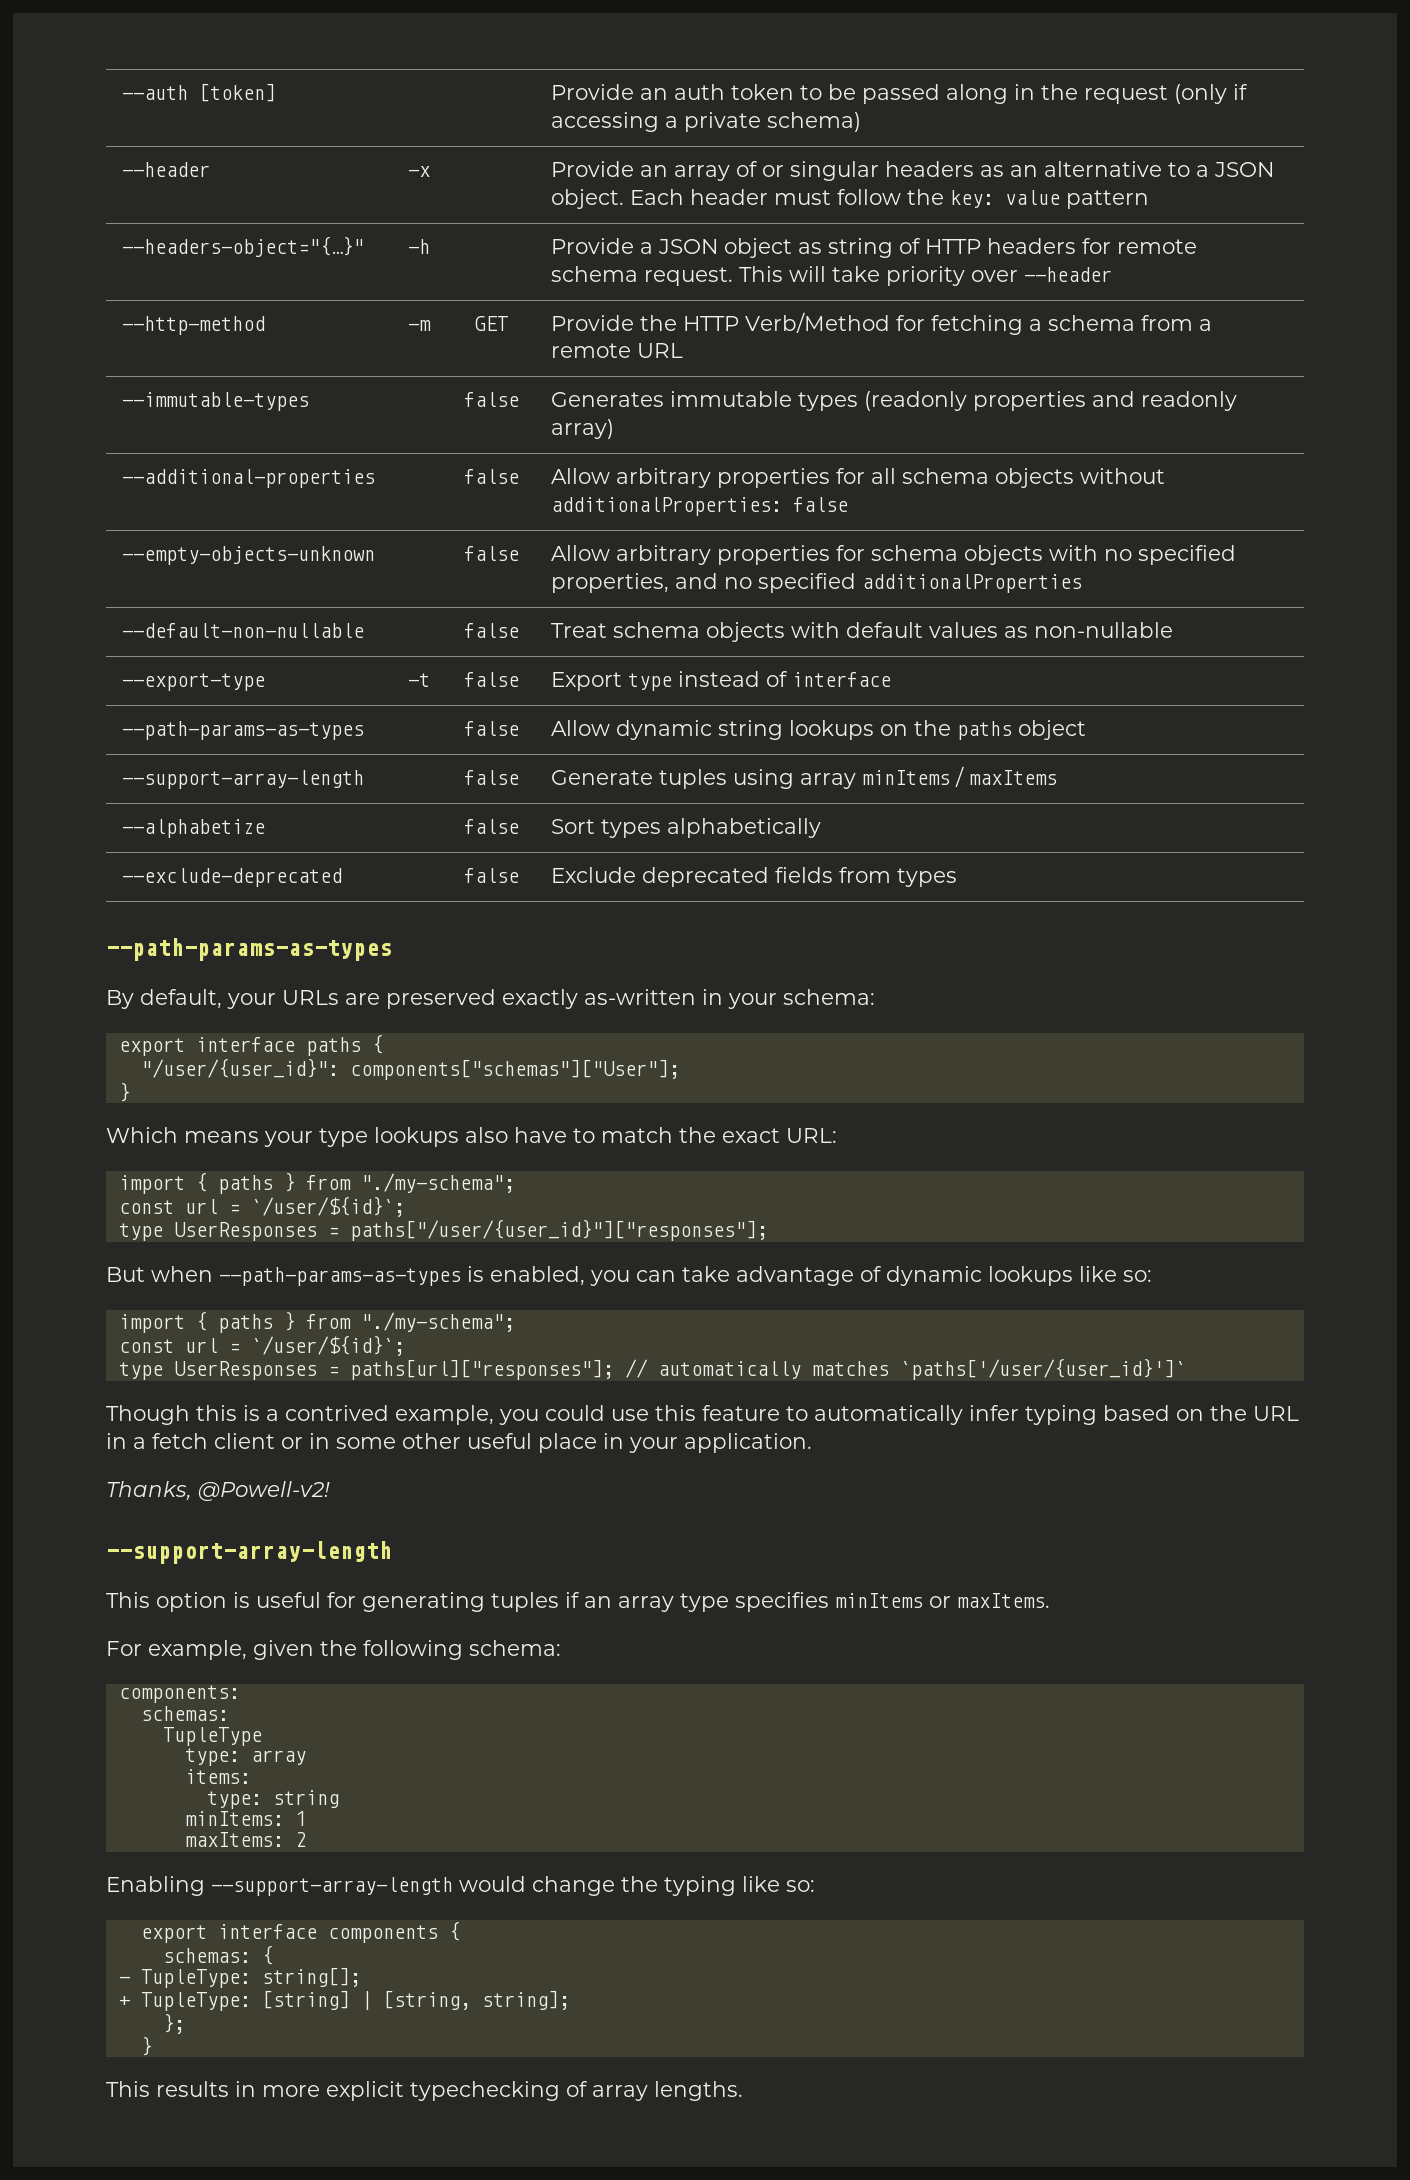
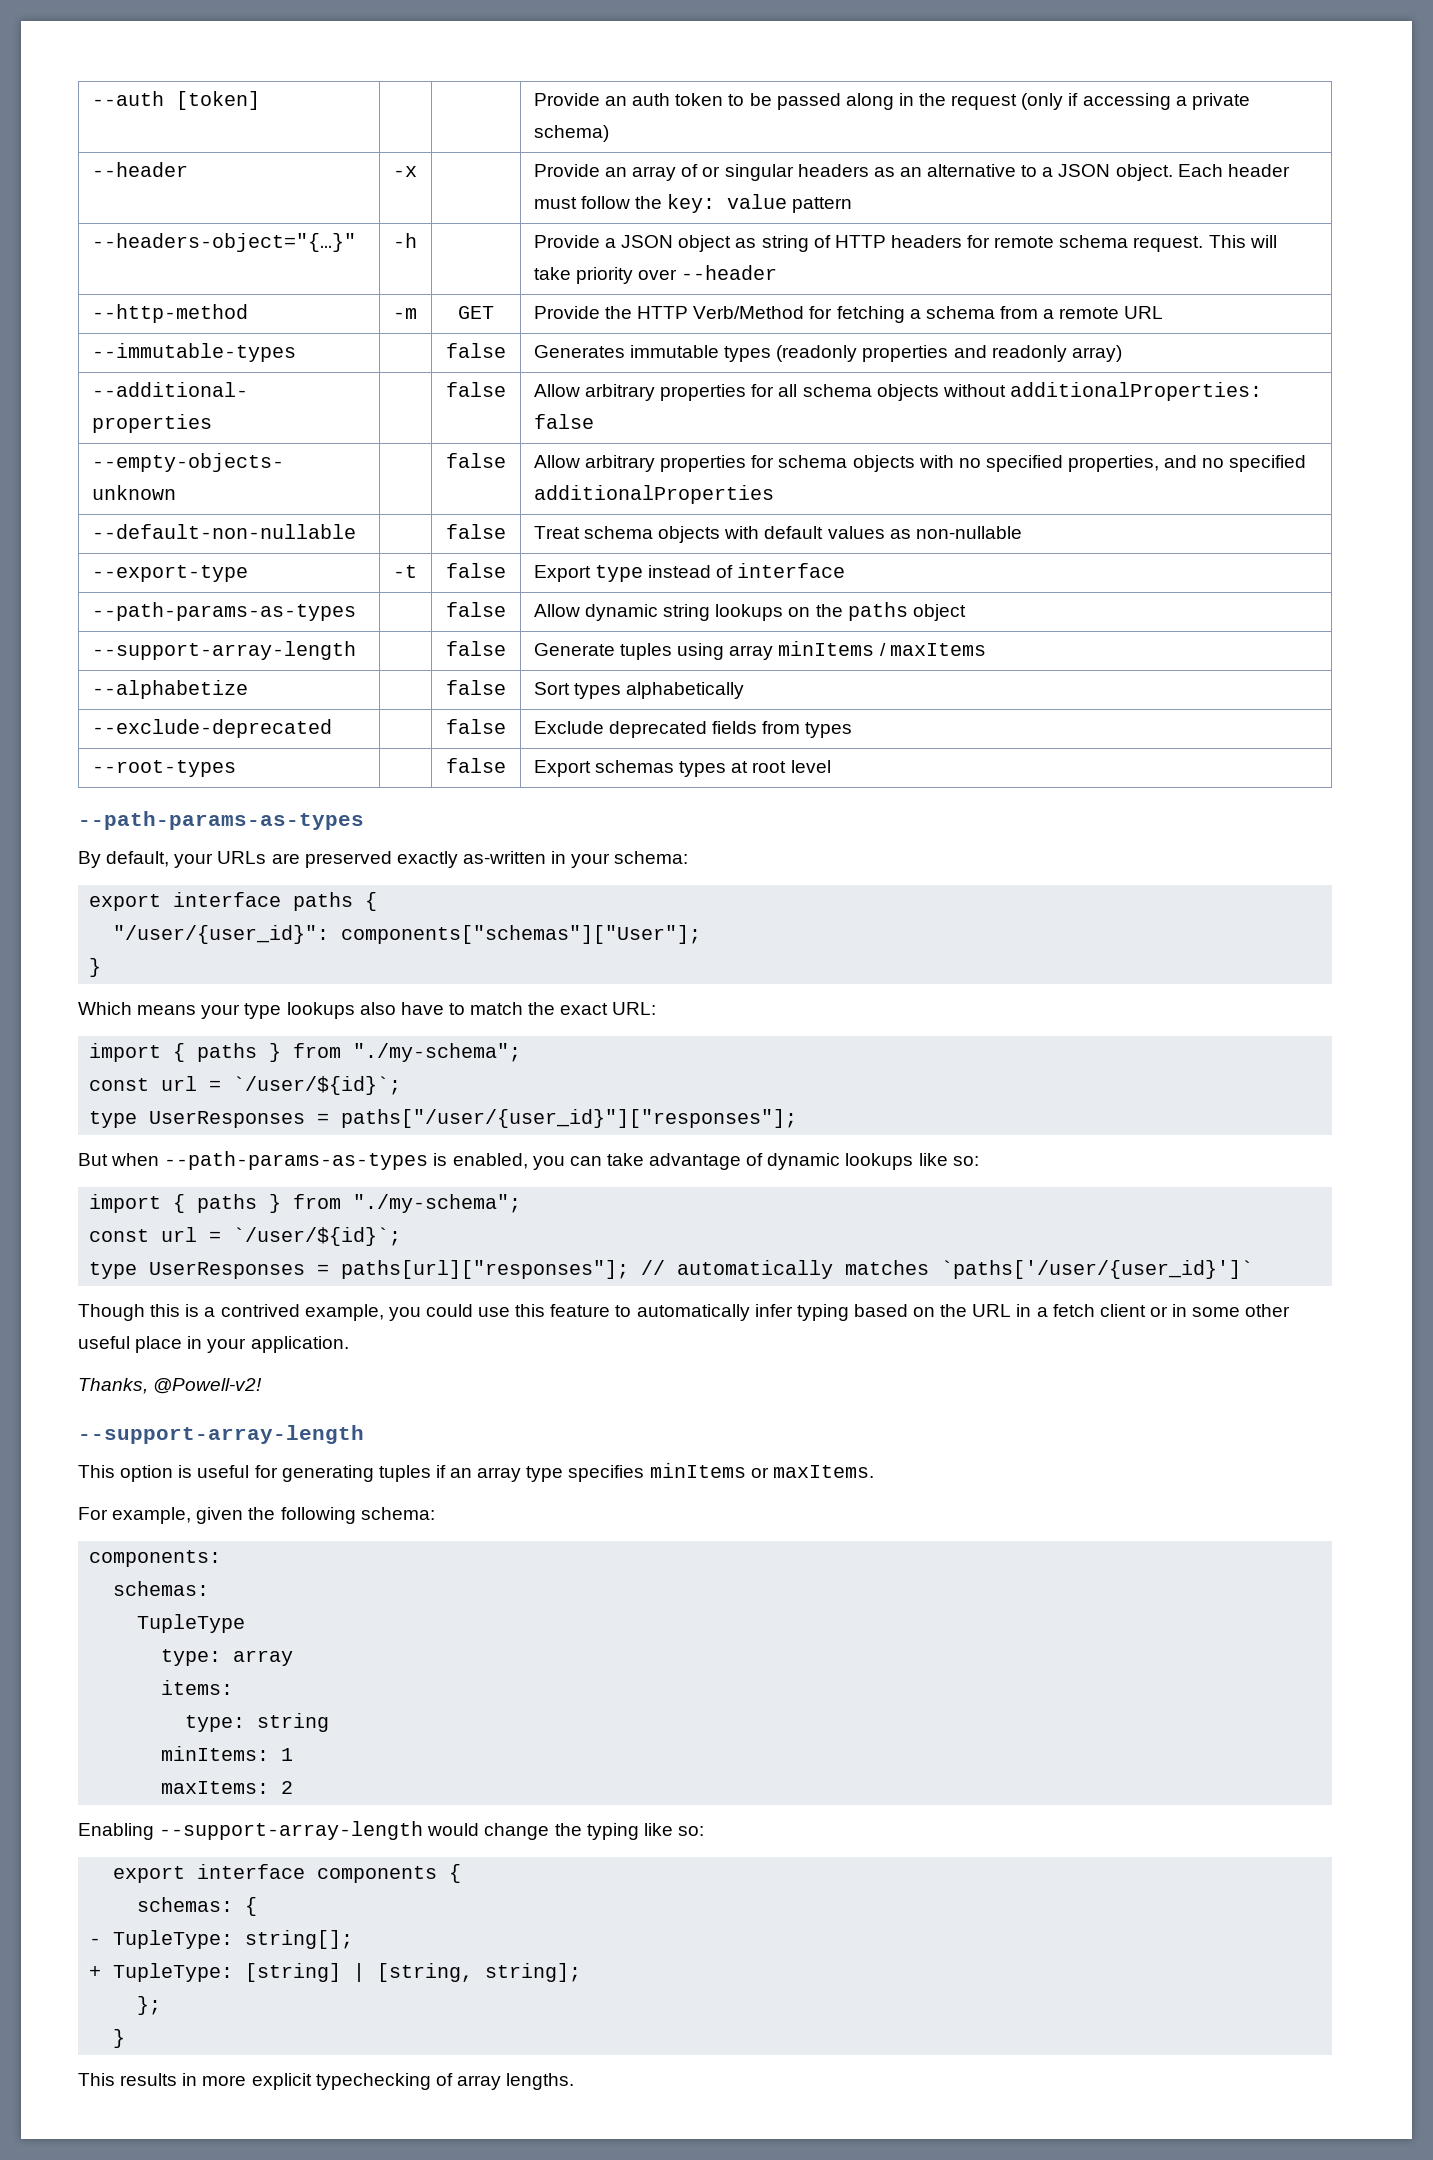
+ --root-types | | false | Export schemas types at root level

